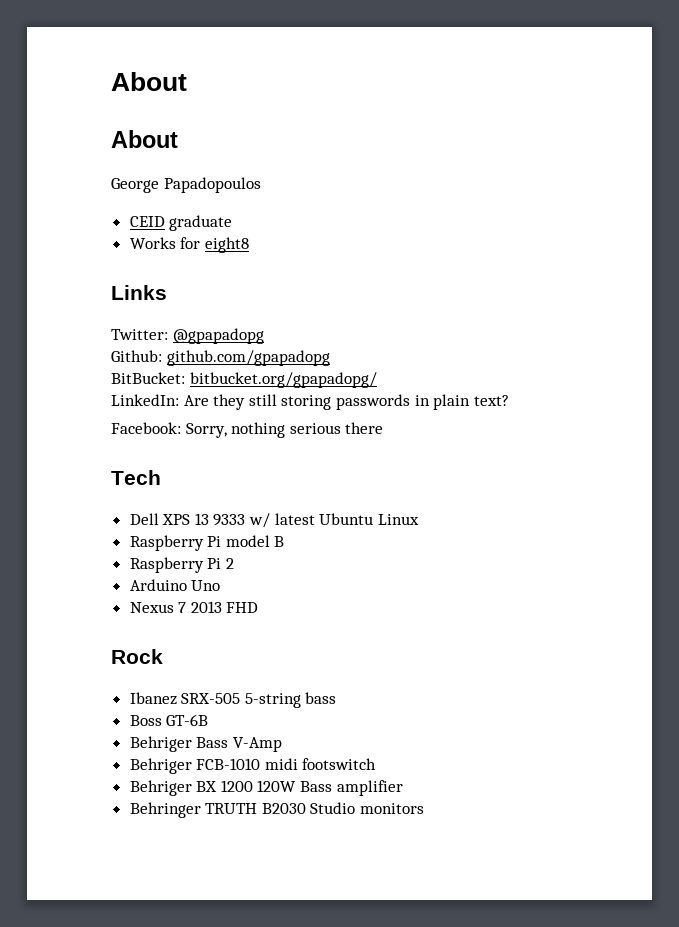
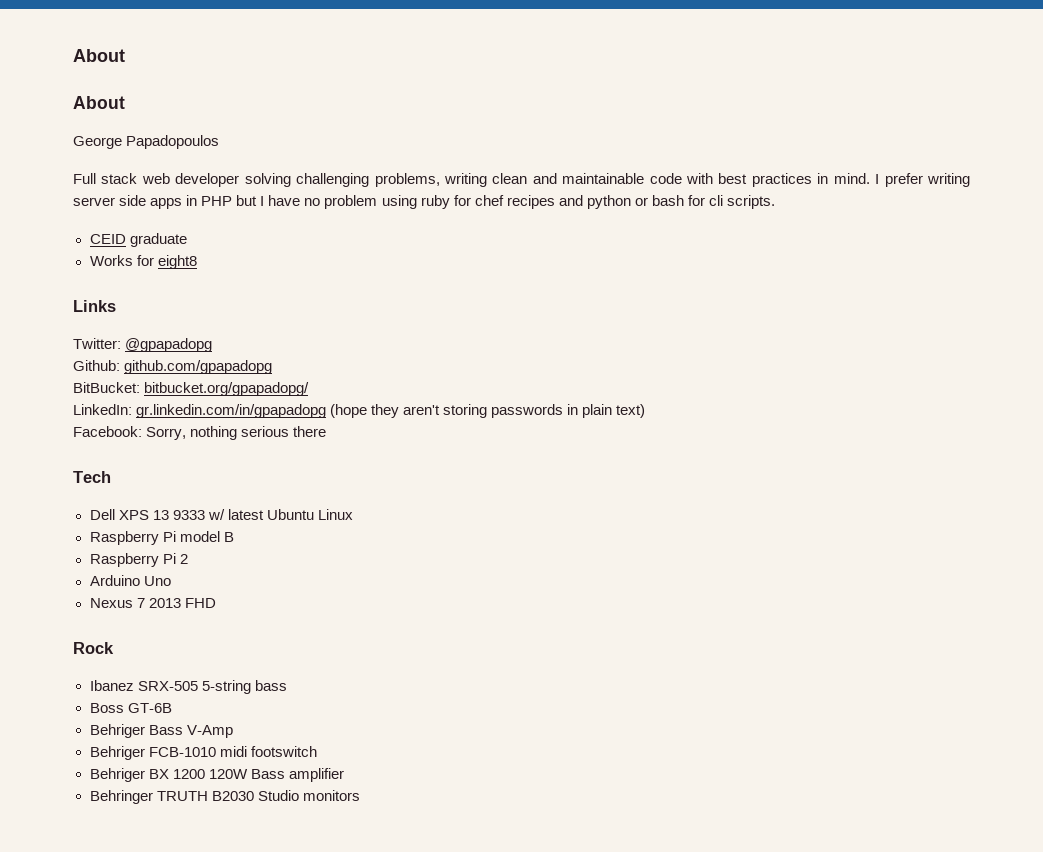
+ Full stack web developer solving challenging problems, writing clean and maintainable code with best practices in mind. I prefer writing server side apps in PHP but I have no problem using ruby for chef recipes and python or bash for cli scripts.
- LinkedIn: Are they still storing passwords in plain text?
+ LinkedIn: gr.linkedin.com/in/gpapadopg (hope they aren't storing passwords in plain text)

